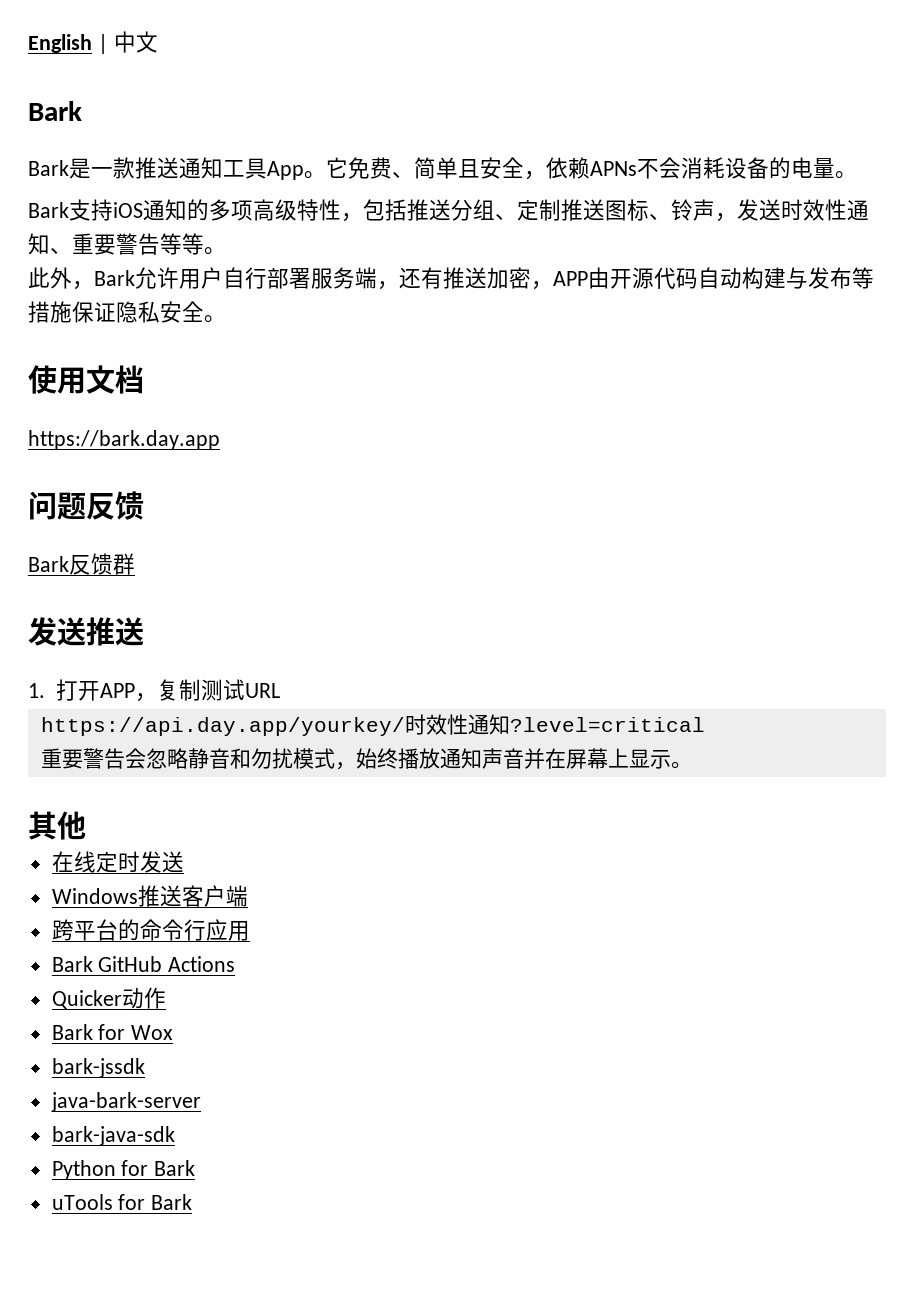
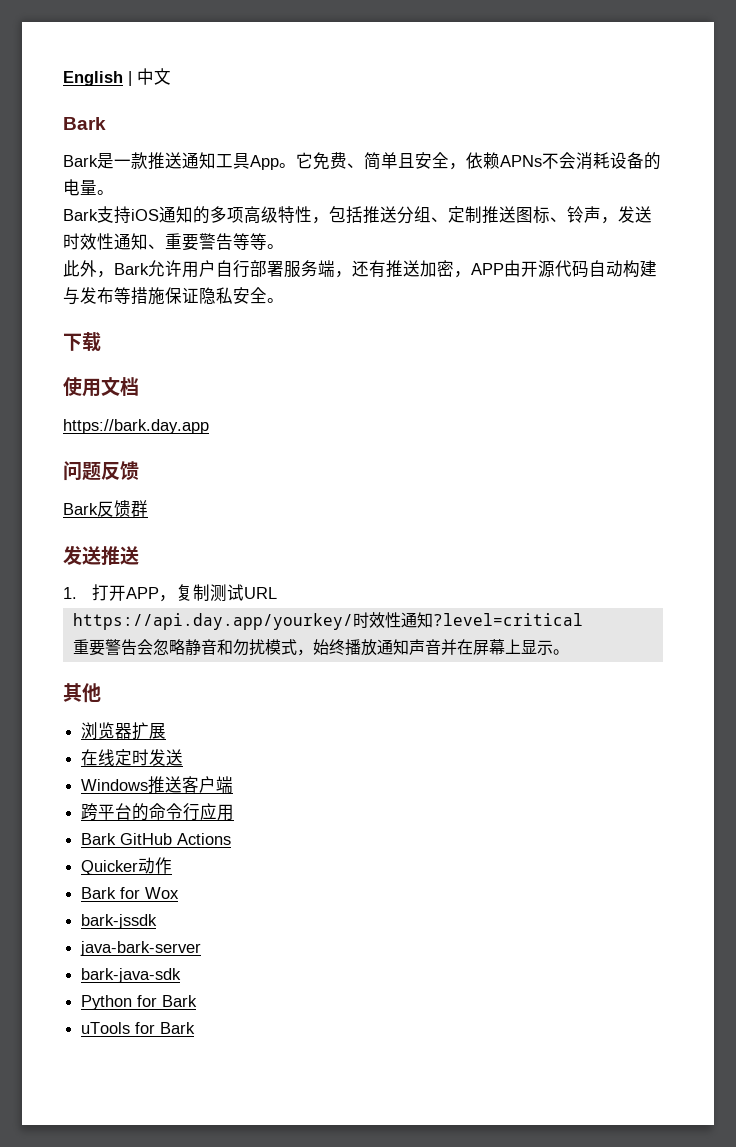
+ 下载
+ 浏览器扩展

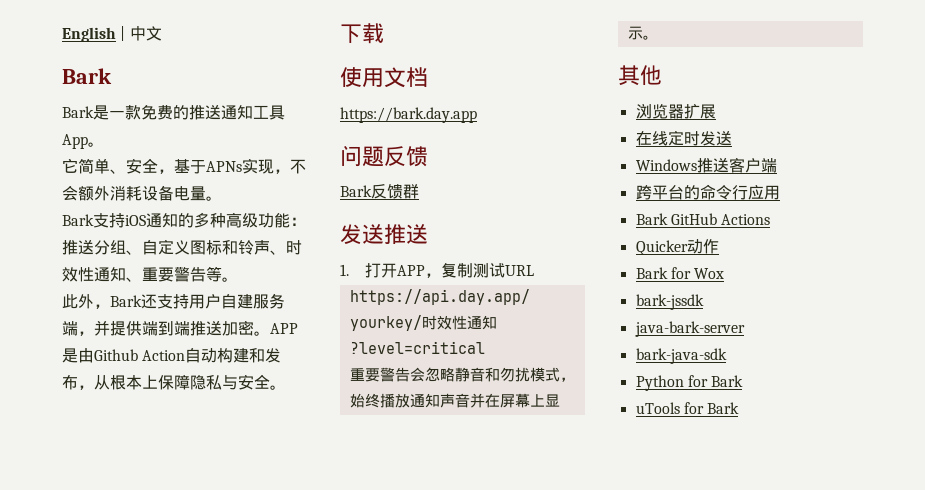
- Bark是一款推送通知工具App。它免费、简单且安全，依赖APNs不会消耗设备的电量。
+ Bark是一款免费的推送通知工具App。
+ 它简单、安全，基于APNs实现，不会额外消耗设备电量。
- Bark支持iOS通知的多项高级特性，包括推送分组、定制推送图标、铃声，发送时效性通知、重要警告等等。
+ Bark支持iOS通知的多种高级功能：推送分组、自定义图标和铃声、时效性通知、重要警告等。
- 此外，Bark允许用户自行部署服务端，还有推送加密，APP由开源代码自动构建与发布等措施保证隐私安全。
+ 此外，Bark还支持用户自建服务端，并提供端到端推送加密。APP是由Github Action自动构建和发布，从根本上保障隐私与安全。

